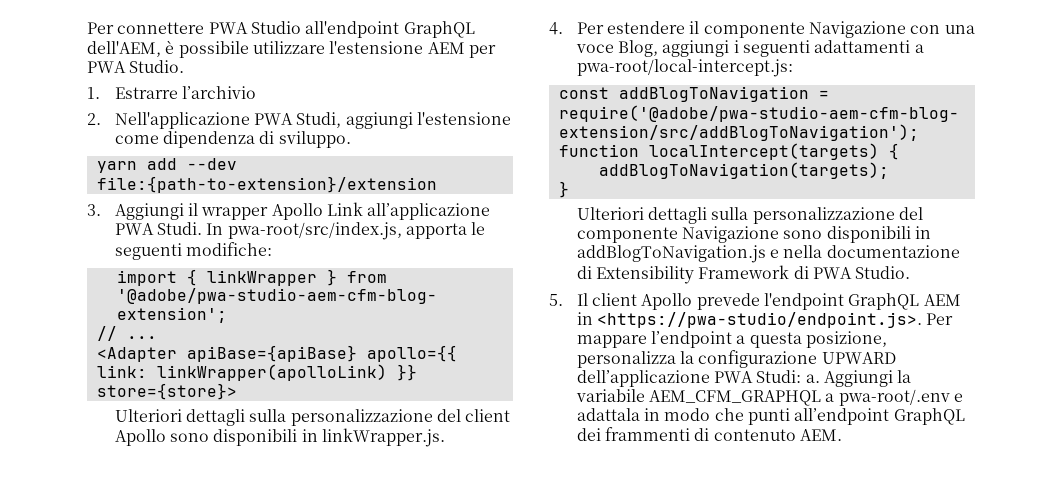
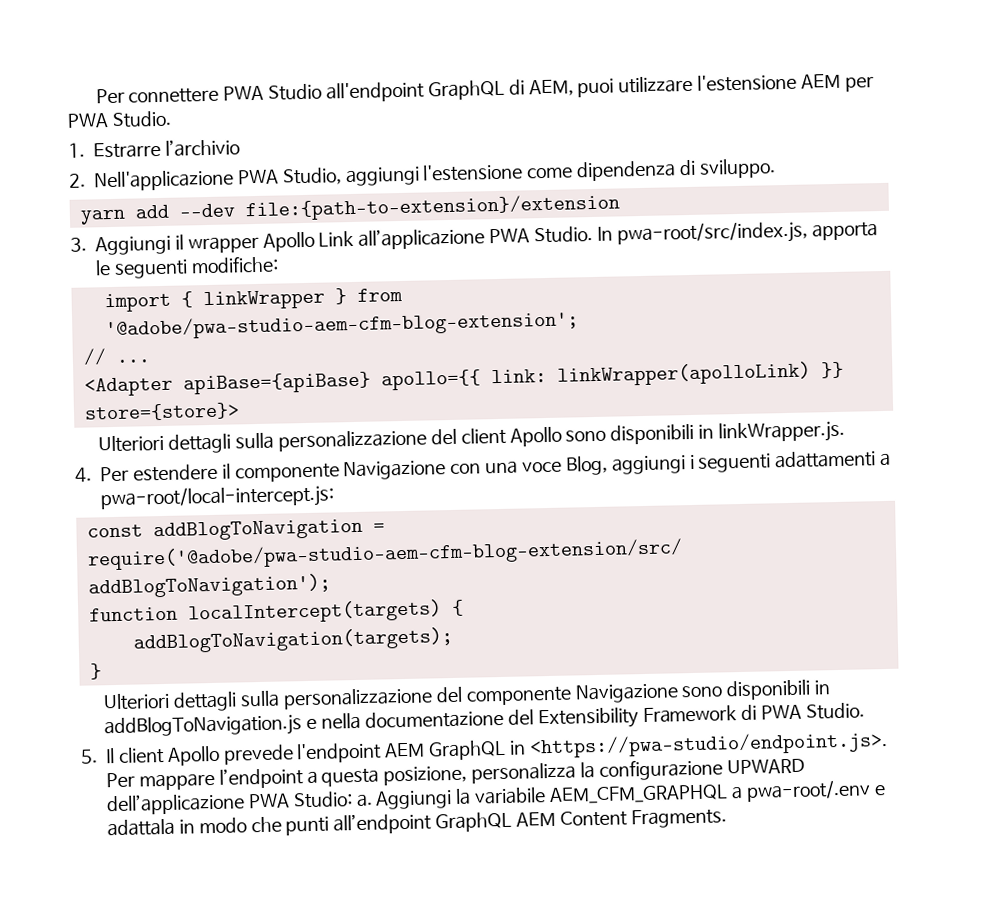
- Per connettere PWA Studio all'endpoint GraphQL dell'AEM, è possibile utilizzare l'estensione AEM per PWA Studio.
+ Per connettere PWA Studio all'endpoint GraphQL di AEM, puoi utilizzare l'estensione AEM per PWA Studio.
- 2. Nell'applicazione PWA Studi, aggiungi l'estensione come dipendenza di sviluppo.
+ 2. Nell'applicazione PWA Studio, aggiungi l'estensione come dipendenza di sviluppo.
- 3. Aggiungi il wrapper Apollo Link all’applicazione PWA Studi.
+ 3. Aggiungi il wrapper Apollo Link all’applicazione PWA Studio.
- Ulteriori dettagli sulla personalizzazione del componente Navigazione sono disponibili in addBlogToNavigation.js e nella documentazione di Extensibility Framework di PWA Studio.
+ Ulteriori dettagli sulla personalizzazione del componente Navigazione sono disponibili in addBlogToNavigation.js e nella documentazione del Extensibility Framework di PWA Studio.
- 5. Il client Apollo prevede l'endpoint GraphQL AEM in <https://pwa-studio/endpoint.js>. Per mappare l’endpoint a questa posizione, personalizza la configurazione UPWARD dell’applicazione PWA Studi: a.
+ 5. Il client Apollo prevede l'endpoint AEM GraphQL in <https://pwa-studio/endpoint.js>. Per mappare l’endpoint a questa posizione, personalizza la configurazione UPWARD dell’applicazione PWA Studio: a.
- Aggiungi la variabile AEM_CFM_GRAPHQL a pwa-root/.env e adattala in modo che punti all’endpoint GraphQL dei frammenti di contenuto AEM.
+ Aggiungi la variabile AEM_CFM_GRAPHQL a pwa-root/.env e adattala in modo che punti all’endpoint GraphQL AEM Content Fragments.

